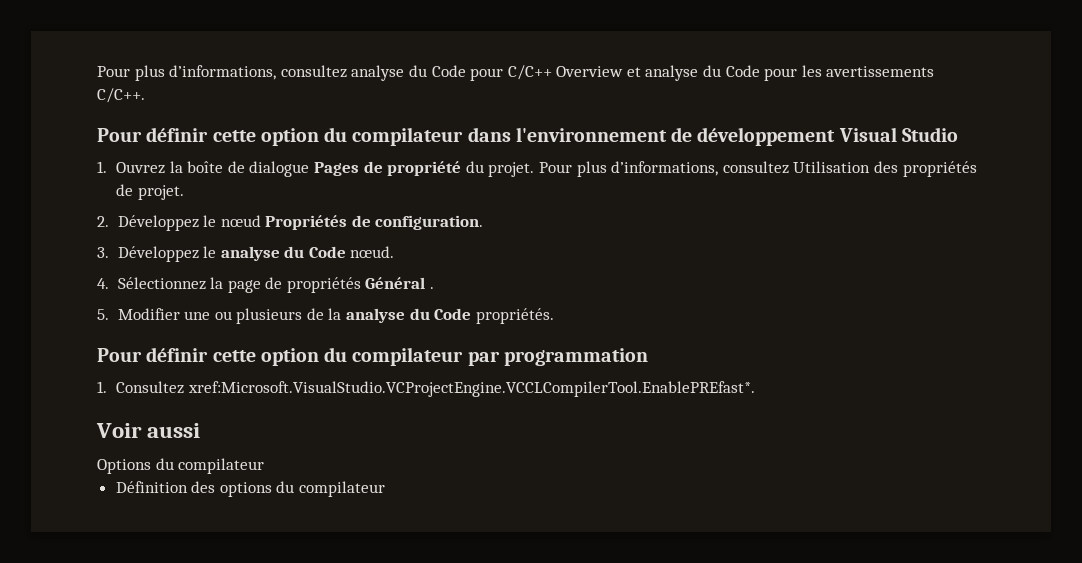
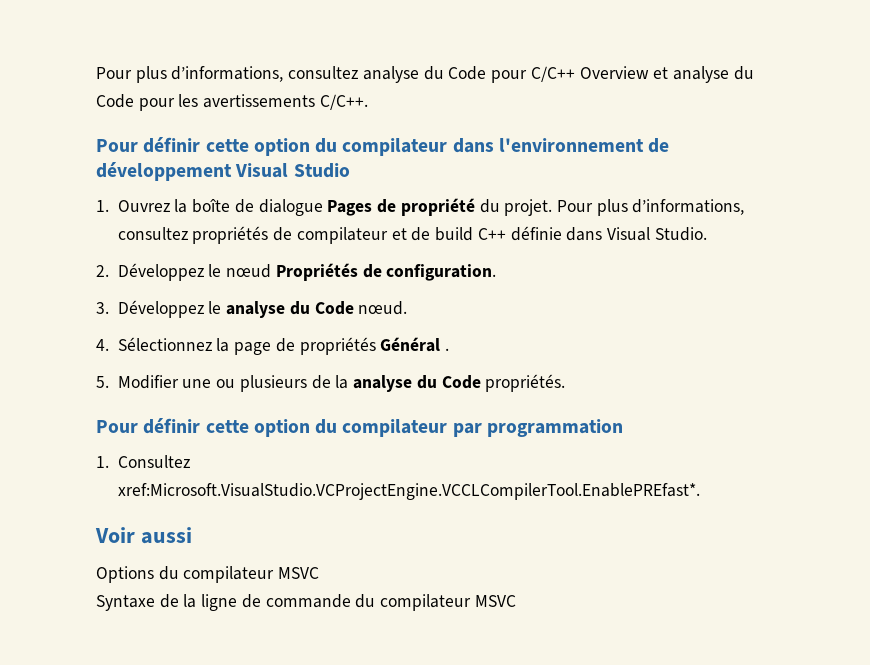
- Pour plus d’informations, consultez Utilisation des propriétés de projet.
+ Pour plus d’informations, consultez propriétés de compilateur et de build C++ définie dans Visual Studio.
- Options du compilateur
- Définition des options du compilateur
+ Options du compilateur MSVC
+ Syntaxe de la ligne de commande du compilateur MSVC

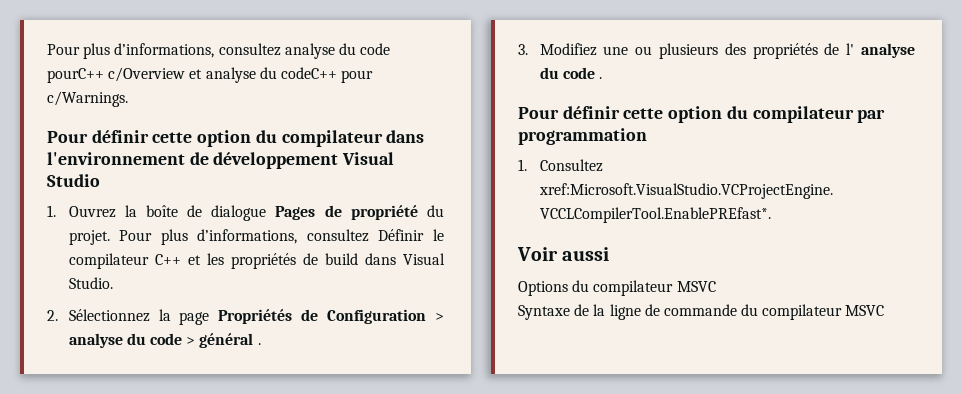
- Pour plus d’informations, consultez analyse du Code pour C/C++ Overview et analyse du Code pour les avertissements C/C++.
+ Pour plus d’informations, consultez analyse du code pourC++ c/Overview et analyse du codeC++ pour c/Warnings.
- Pour plus d’informations, consultez propriétés de compilateur et de build C++ définie dans Visual Studio.
- 2. Développez le nœud Propriétés de configuration.
- 3. Développez le analyse du Code nœud.
- 4. Sélectionnez la page de propriétés Général .
- 5. Modifier une ou plusieurs de la analyse du Code propriétés.
+ Pour plus d’informations, consultez Définir le compilateur C++ et les propriétés de build dans Visual Studio.
+ 2. Sélectionnez la page Propriétés de Configuration > analyse du code > général .
+ 3. Modifiez une ou plusieurs des propriétés de l' analyse du code .

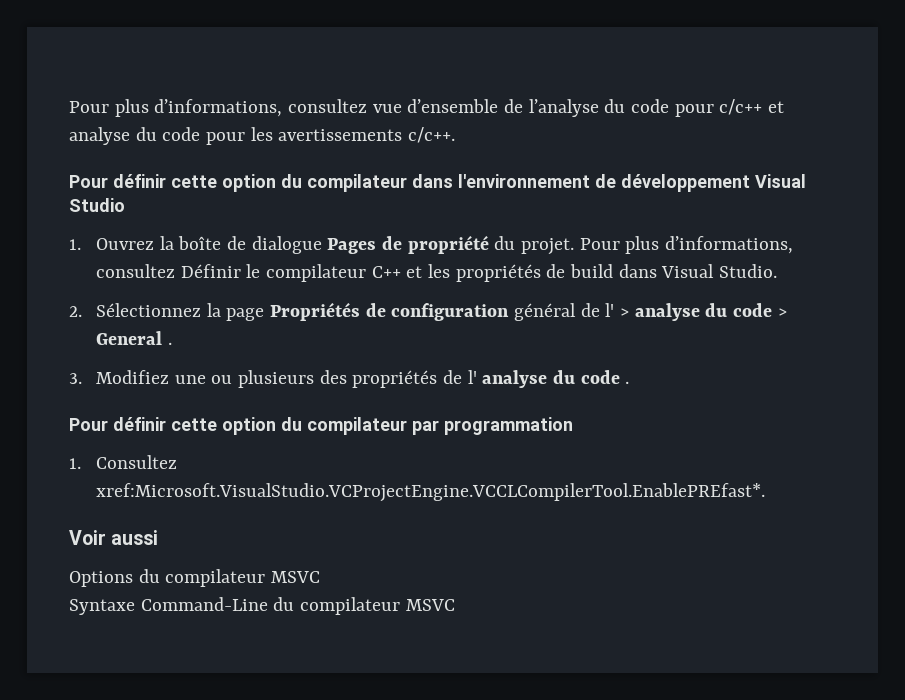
- Pour plus d’informations, consultez analyse du code pourC++ c/Overview et analyse du codeC++ pour c/Warnings.
+ Pour plus d’informations, consultez vue d’ensemble de l’analyse du code pour c/c++ et analyse du code pour les avertissements c/c++.
- 2. Sélectionnez la page Propriétés de Configuration > analyse du code > général .
+ 2. Sélectionnez la page Propriétés de configuration général de l' > analyse du code > General .
- Syntaxe de la ligne de commande du compilateur MSVC
+ Syntaxe Command-Line du compilateur MSVC

